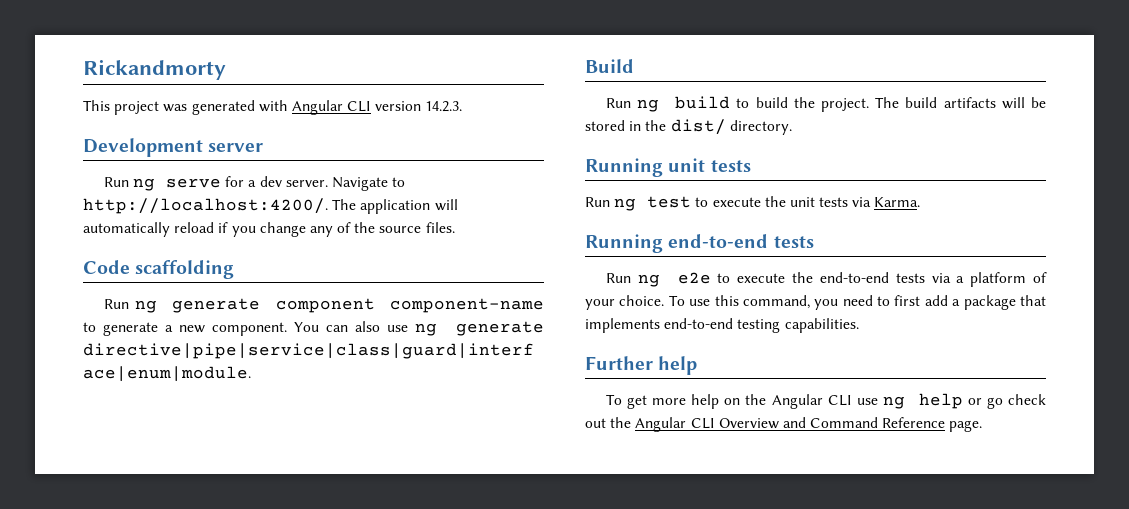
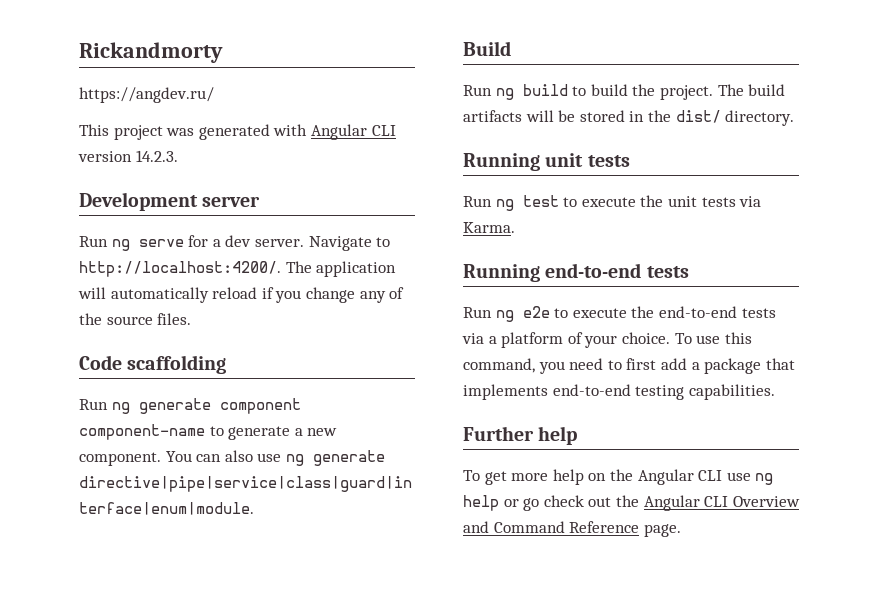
+ https://angdev.ru/

